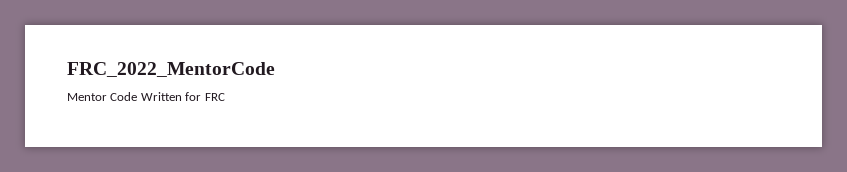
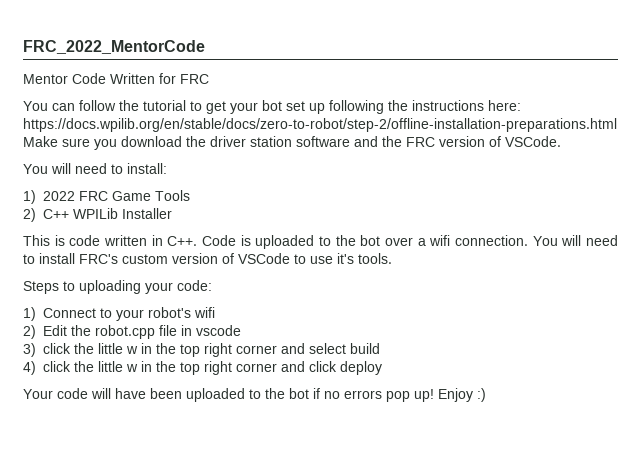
+ You can follow the tutorial to get your bot set up following the instructions here: https://docs.wpilib.org/en/stable/docs/zero-to-robot/step-2/offline-installation-preparations.html Make sure you download the driver station software and the FRC version of VSCode.
+ You will need to install:
+ 1) 2022 FRC Game Tools
+ 2) C++ WPILib Installer
+ This is code written in C++. Code is uploaded to the bot over a wifi connection. You will need to install FRC's custom version of VSCode to use it's tools.
+ Steps to uploading your code:
+ 1) Connect to your robot's wifi
+ 2) Edit the robot.cpp file in vscode
+ 3) click the little w in the top right corner and select build
+ 4) click the little w in the top right corner and click deploy
+ Your code will have been uploaded to the bot if no errors pop up! Enjoy :)

